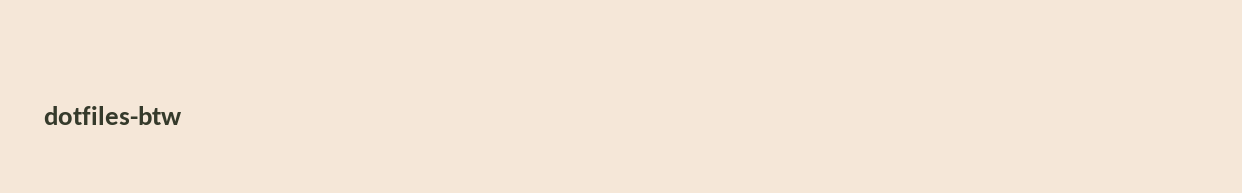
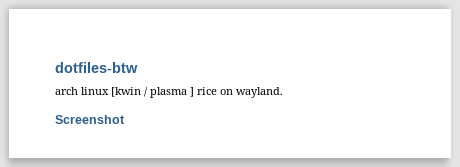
+ arch linux [kwin / plasma ] rice on wayland.
+ Screenshot

